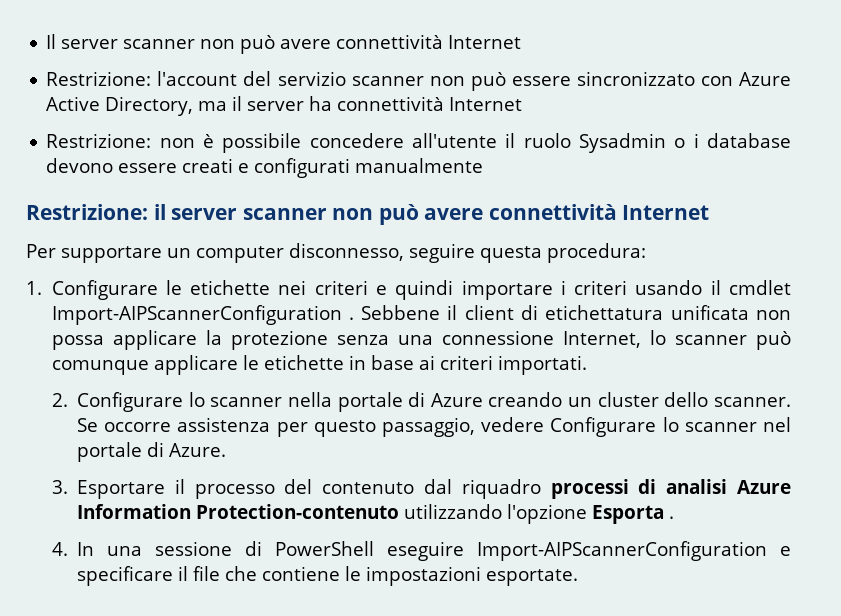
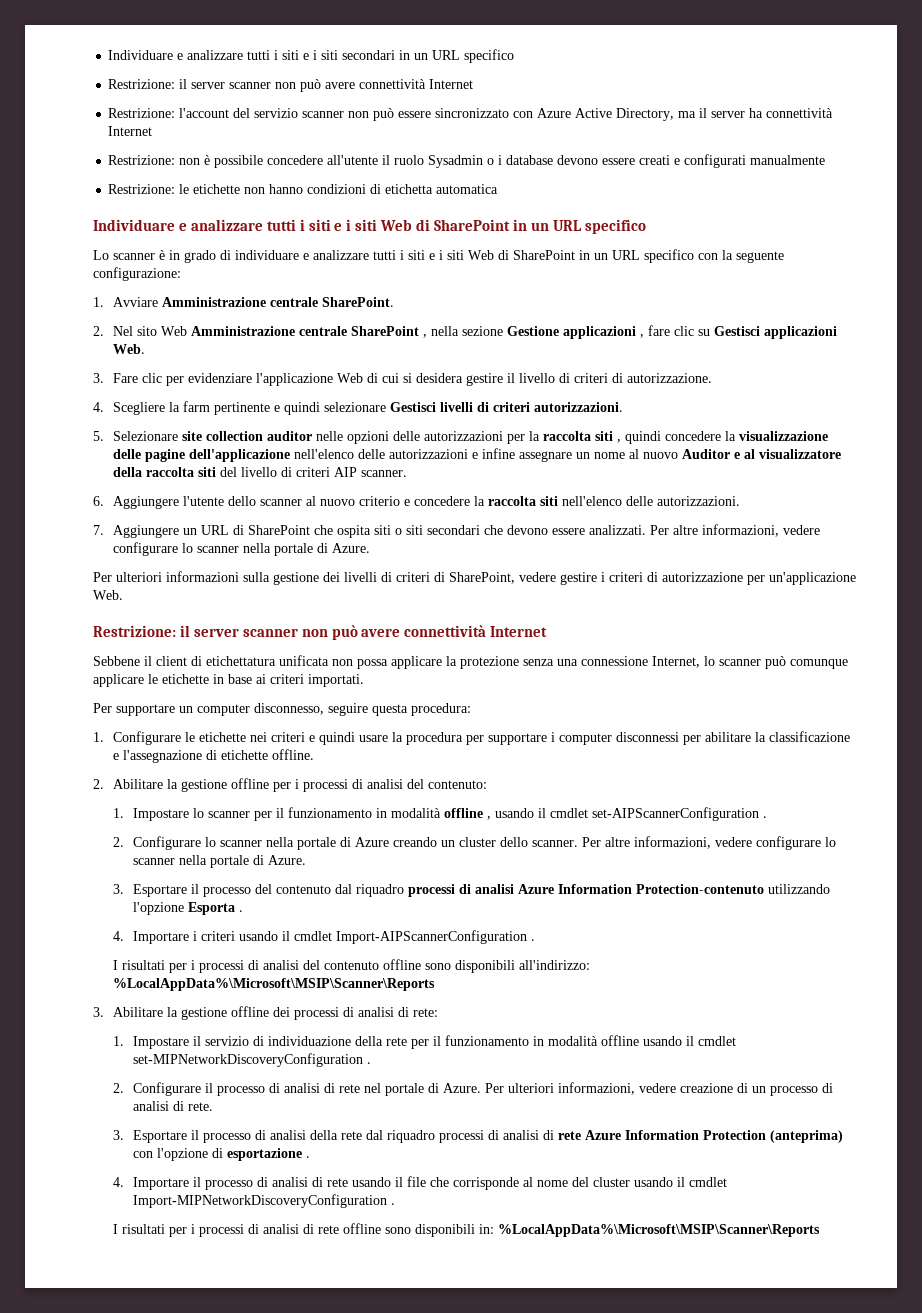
- Il server scanner non può avere connettività Internet
+ Individuare e analizzare tutti i siti e i siti secondari in un URL specifico
+ Restrizione: il server scanner non può avere connettività Internet
+ Restrizione: le etichette non hanno condizioni di etichetta automatica
+ Individuare e analizzare tutti i siti e i siti Web di SharePoint in un URL specifico
+ Lo scanner è in grado di individuare e analizzare tutti i siti e i siti Web di SharePoint in un URL specifico con la seguente configurazione:
+ 1. Avviare Amministrazione centrale SharePoint.
+ 2. Nel sito Web Amministrazione centrale SharePoint , nella sezione Gestione applicazioni , fare clic su Gestisci applicazioni Web.
+ 3. Fare clic per evidenziare l'applicazione Web di cui si desidera gestire il livello di criteri di autorizzazione.
+ 4. Scegliere la farm pertinente e quindi selezionare Gestisci livelli di criteri autorizzazioni.
+ 5. Selezionare site collection auditor nelle opzioni delle autorizzazioni per la raccolta siti , quindi concedere la visualizzazione delle pagine dell'applicazione nell'elenco delle autorizzazioni e infine assegnare un nome al nuovo Auditor e al visualizzatore della raccolta siti del livello di criteri AIP scanner.
+ 6. Aggiungere l'utente dello scanner al nuovo criterio e concedere la raccolta siti nell'elenco delle autorizzazioni.
+ 7. Aggiungere un URL di SharePoint che ospita siti o siti secondari che devono essere analizzati. Per altre informazioni, vedere configurare lo scanner nella portale di Azure.
+ Per ulteriori informazioni sulla gestione dei livelli di criteri di SharePoint, vedere gestire i criteri di autorizzazione per un'applicazione Web.
  Restrizione: il server scanner non può avere connettività Internet
- Per supportare un computer disconnesso, seguire questa procedura:
- 1. Configurare le etichette nei criteri e quindi importare i criteri usando il cmdlet Import-AIPScannerConfiguration . Sebbene il client di etichettatura unificata non possa applicare la protezione senza una connessione Internet, lo scanner può comunque applicare le etichette in base ai criteri importati.
+ Sebbene il client di etichettatura unificata non possa applicare la protezione senza una connessione Internet, lo scanner può comunque applicare le etichette in base ai criteri importati.
+ Per supportare un computer disconnesso, seguire questa procedura:
+ 1. Configurare le etichette nei criteri e quindi usare la procedura per supportare i computer disconnessi per abilitare la classificazione e l'assegnazione di etichette offline.
+ 2. Abilitare la gestione offline per i processi di analisi del contenuto:
+ 1. Impostare lo scanner per il funzionamento in modalità offline , usando il cmdlet set-AIPScannerConfiguration .
- 2. Configurare lo scanner nella portale di Azure creando un cluster dello scanner. Se occorre assistenza per questo passaggio, vedere Configurare lo scanner nel portale di Azure.
+ 2. Configurare lo scanner nella portale di Azure creando un cluster dello scanner. Per altre informazioni, vedere configurare lo scanner nella portale di Azure.
- 4. In una sessione di PowerShell eseguire Import-AIPScannerConfiguration e specificare il file che contiene le impostazioni esportate.
+ 4. Importare i criteri usando il cmdlet Import-AIPScannerConfiguration .
+ I risultati per i processi di analisi del contenuto offline sono disponibili all'indirizzo: %LocalAppData%\Microsoft\MSIP\Scanner\Reports
+ 3. Abilitare la gestione offline dei processi di analisi di rete:
+ 1. Impostare il servizio di individuazione della rete per il funzionamento in modalità offline usando il cmdlet set-MIPNetworkDiscoveryConfiguration .
+ 2. Configurare il processo di analisi di rete nel portale di Azure. Per ulteriori informazioni, vedere creazione di un processo di analisi di rete.
+ 3. Esportare il processo di analisi della rete dal riquadro processi di analisi di rete Azure Information Protection (anteprima) con l'opzione di esportazione .
+ 4. Importare il processo di analisi di rete usando il file che corrisponde al nome del cluster usando il cmdlet Import-MIPNetworkDiscoveryConfiguration .
+ I risultati per i processi di analisi di rete offline sono disponibili in: %LocalAppData%\Microsoft\MSIP\Scanner\Reports

